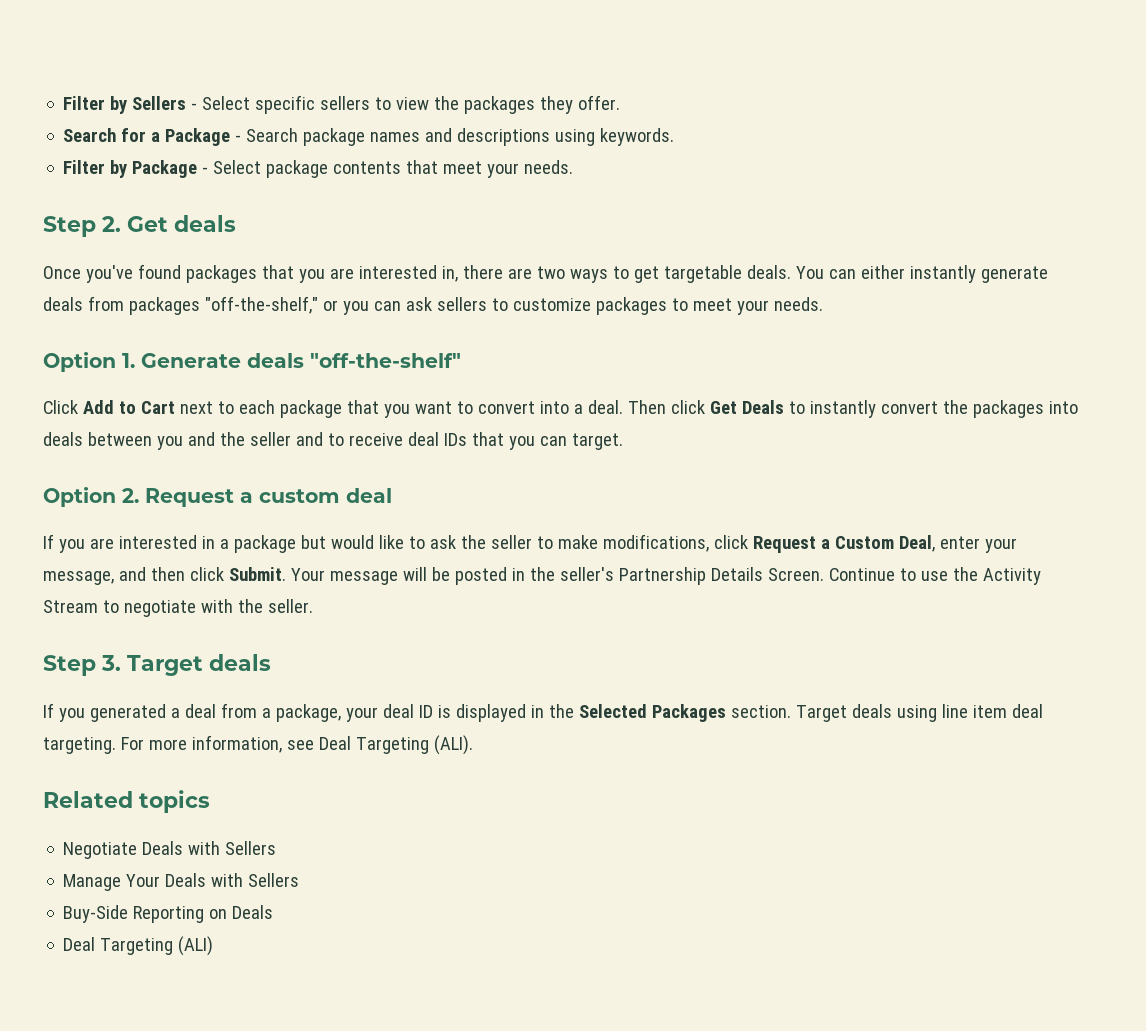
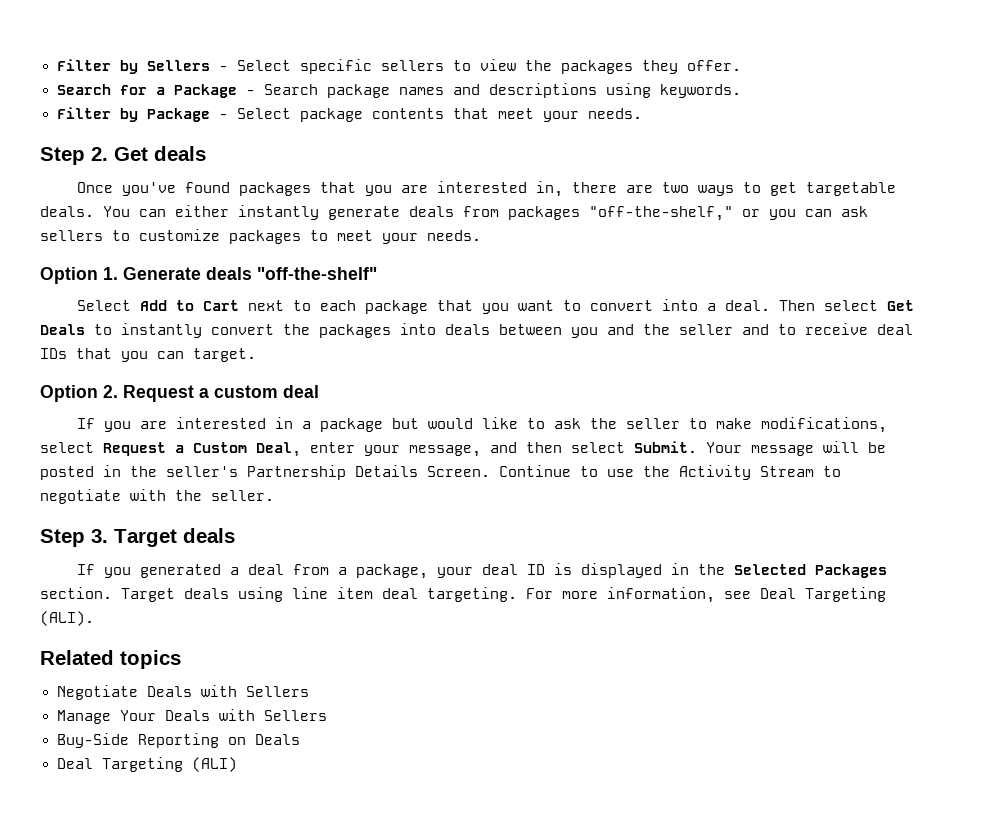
- Click Add to Cart next to each package that you want to convert into a deal.
+ Select Add to Cart next to each package that you want to convert into a deal.
- Then click Get Deals to instantly convert the packages into deals between you and the seller and to receive deal IDs that you can target.
+ Then select Get Deals to instantly convert the packages into deals between you and the seller and to receive deal IDs that you can target.
- If you are interested in a package but would like to ask the seller to make modifications, click Request a Custom Deal, enter your message, and then click Submit.
+ If you are interested in a package but would like to ask the seller to make modifications, select Request a Custom Deal, enter your message, and then select Submit.

